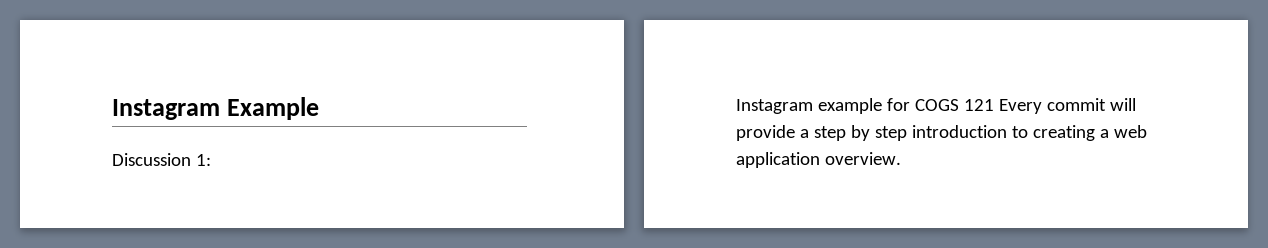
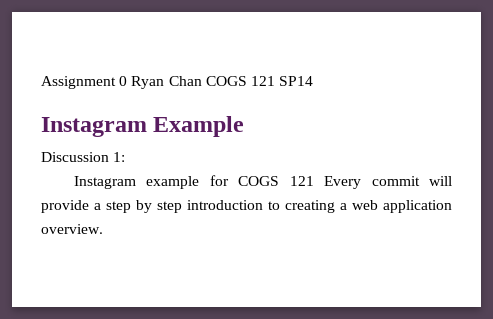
+ Assignment 0 Ryan Chan COGS 121 SP14

